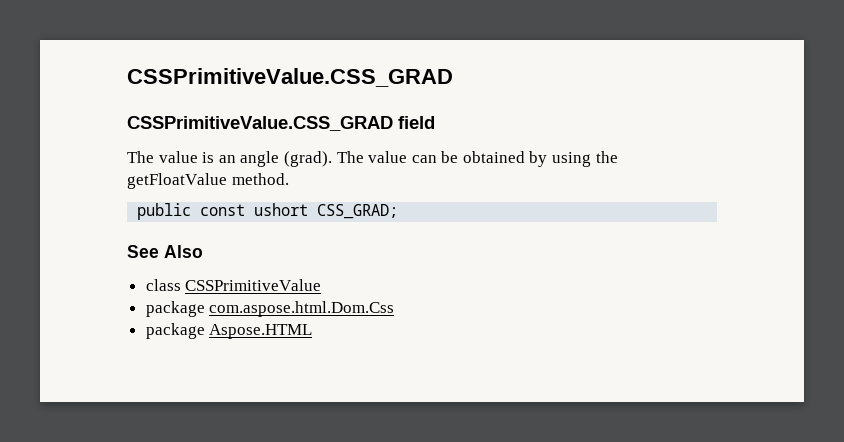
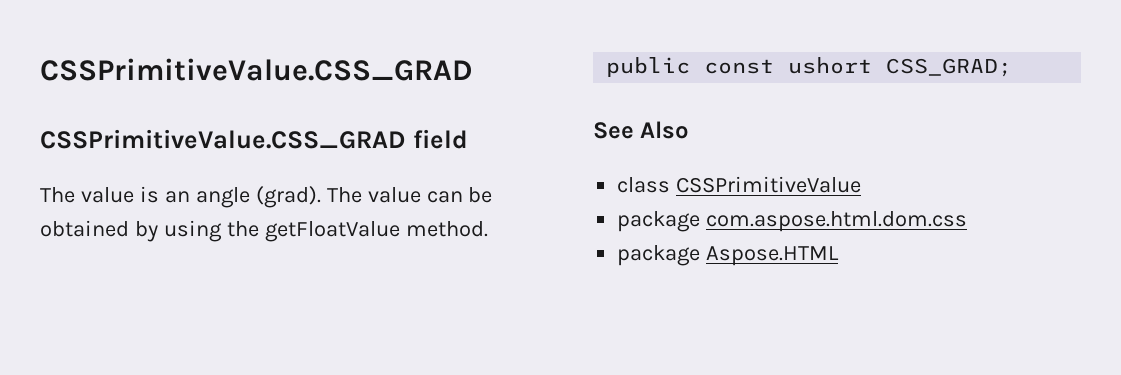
- package com.aspose.html.Dom.Css
+ package com.aspose.html.dom.css

